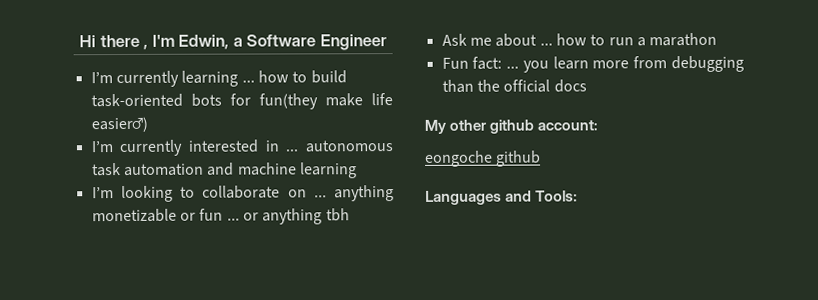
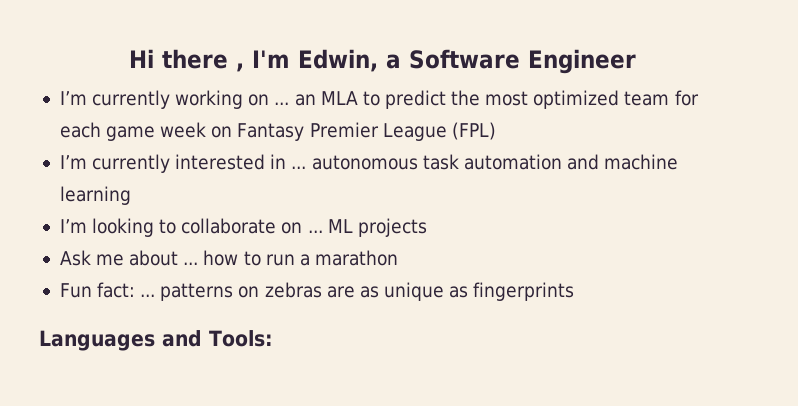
- I’m currently learning ... how to build task-oriented bots for fun(they make life easier♂)
+ I’m currently working on ... an MLA to predict the most optimized team for each game week on Fantasy Premier League (FPL)
- I’m looking to collaborate on ... anything monetizable or fun ... or anything tbh
+ I’m looking to collaborate on ... ML projects
- Fun fact: ... you learn more from debugging than the official docs
- My other github account:
- eongoche github
+ Fun fact: ... patterns on zebras are as unique as fingerprints

